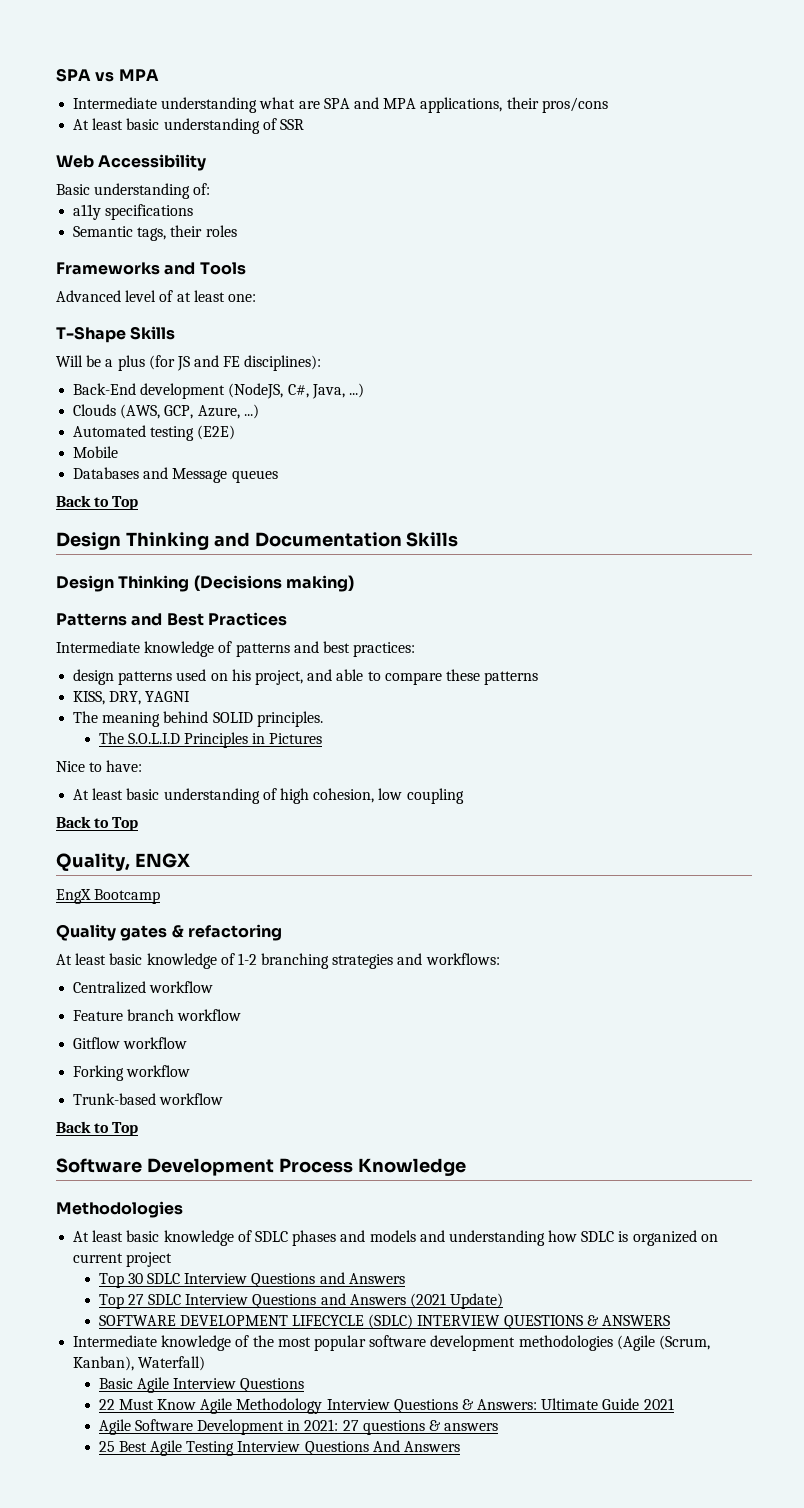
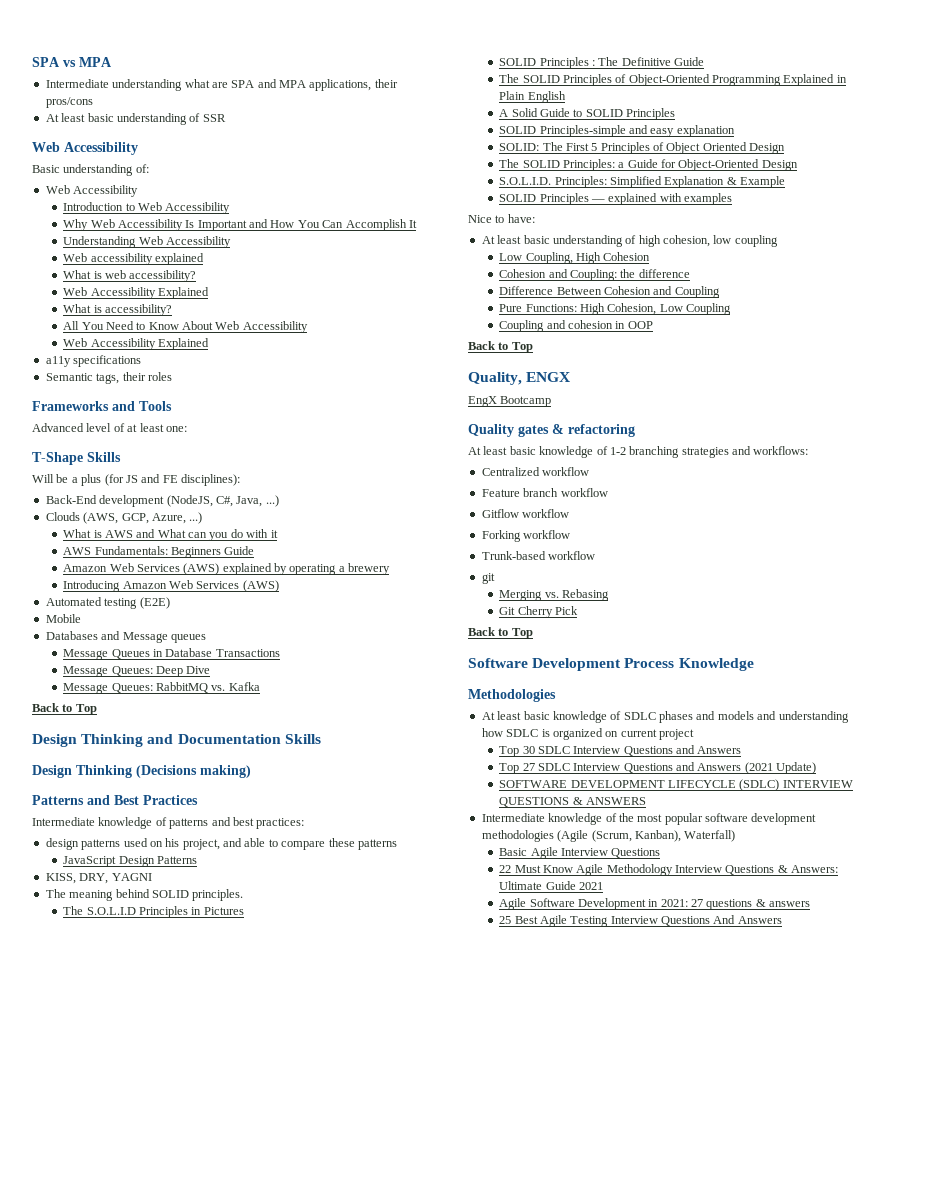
  Basic understanding of:
+ Web Accessibility
+ Introduction to Web Accessibility
+ Why Web Accessibility Is Important and How You Can Accomplish It
+ Understanding Web Accessibility
+ Web accessibility explained
+ What is web accessibility?
+ Web Accessibility Explained
+ What is accessibility?
+ All You Need to Know About Web Accessibility
+ Web Accessibility Explained
+ What is AWS and What can you do with it
+ AWS Fundamentals: Beginners Guide
+ Amazon Web Services (AWS) explained by operating a brewery
+ Introducing Amazon Web Services (AWS)
+ Message Queues in Database Transactions
+ Message Queues: Deep Dive
+ Message Queues: RabbitMQ vs. Kafka
+ JavaScript Design Patterns
+ SOLID Principles : The Definitive Guide
+ The SOLID Principles of Object-Oriented Programming Explained in Plain English
+ A Solid Guide to SOLID Principles
+ SOLID Principles-simple and easy explanation
+ SOLID: The First 5 Principles of Object Oriented Design
+ The SOLID Principles: a Guide for Object-Oriented Design
+ S.O.L.I.D. Principles: Simplified Explanation & Example
+ SOLID Principles — explained with examples
+ Low Coupling, High Cohesion
+ Cohesion and Coupling: the difference
+ Difference Between Cohesion and Coupling
+ Pure Functions: High Cohesion, Low Coupling
+ Coupling and cohesion in OOP
+ git
+ Merging vs. Rebasing
+ Git Cherry Pick

